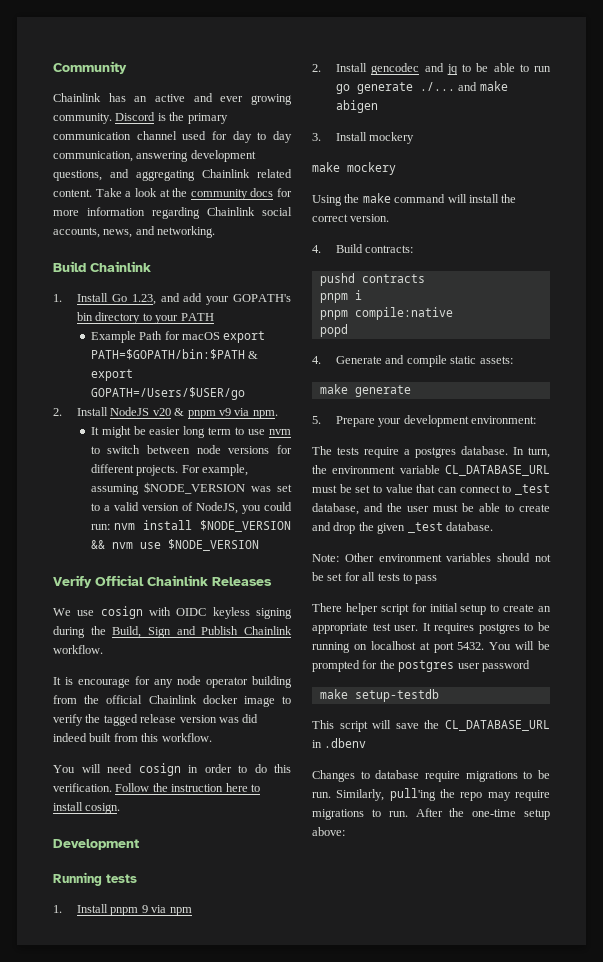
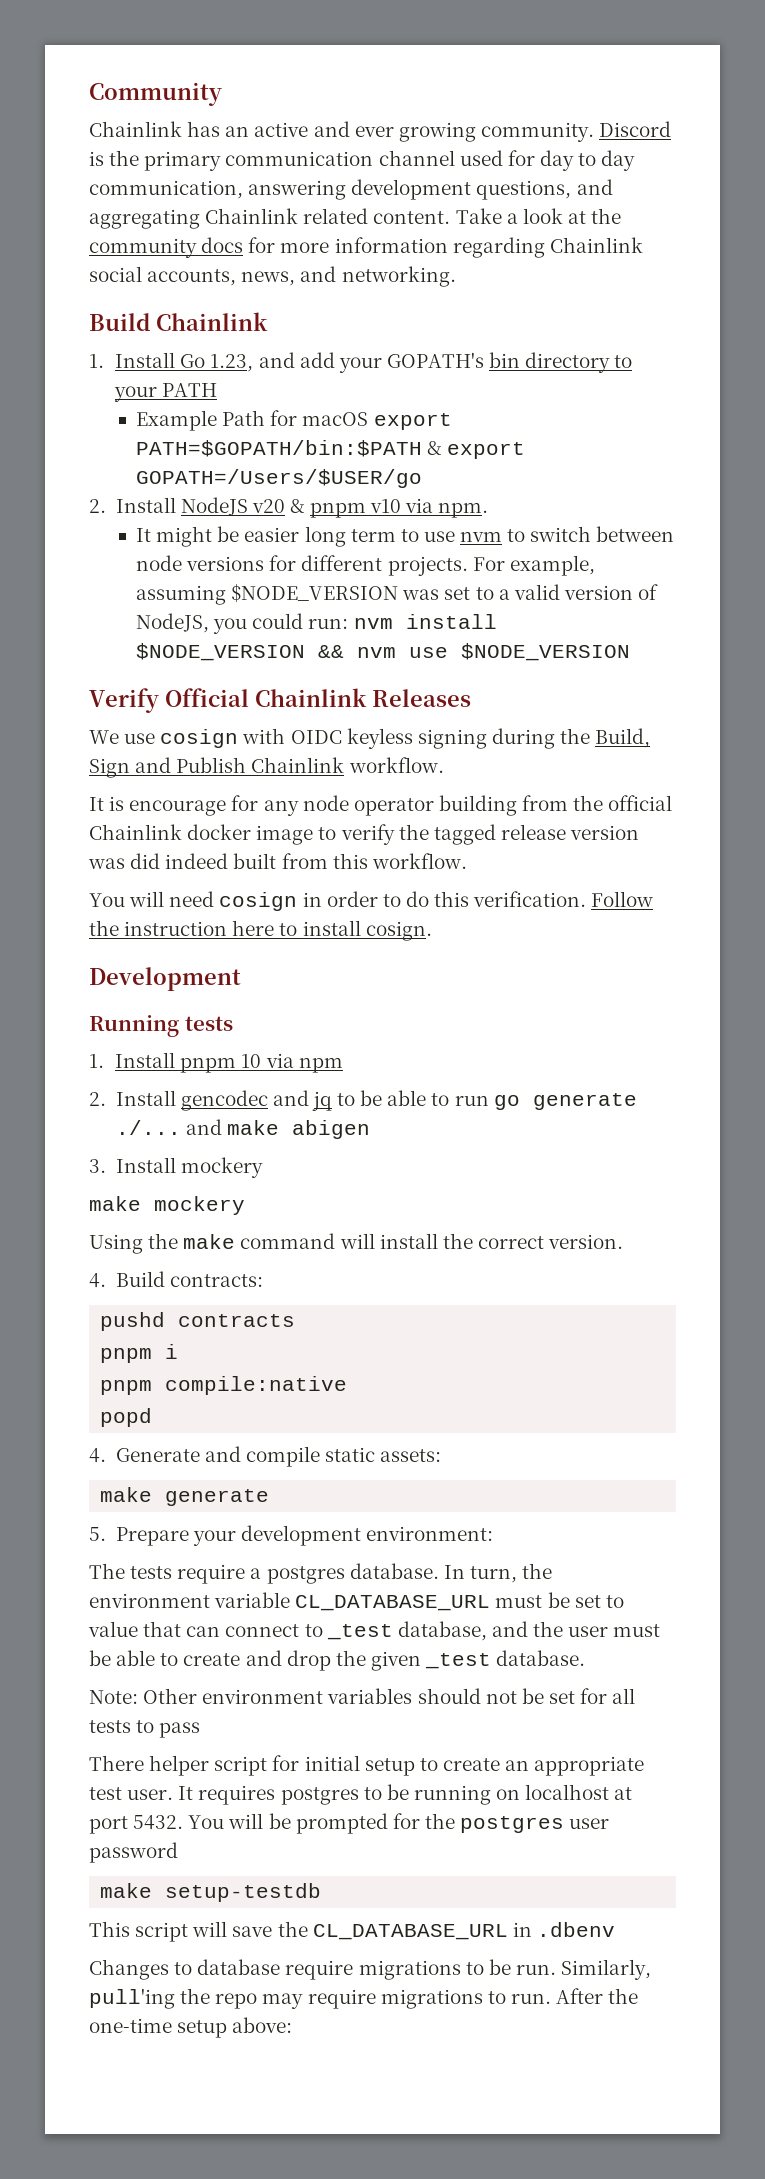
- 2. Install NodeJS v20 & pnpm v9 via npm.
+ 2. Install NodeJS v20 & pnpm v10 via npm.
- 1. Install pnpm 9 via npm
+ 1. Install pnpm 10 via npm

